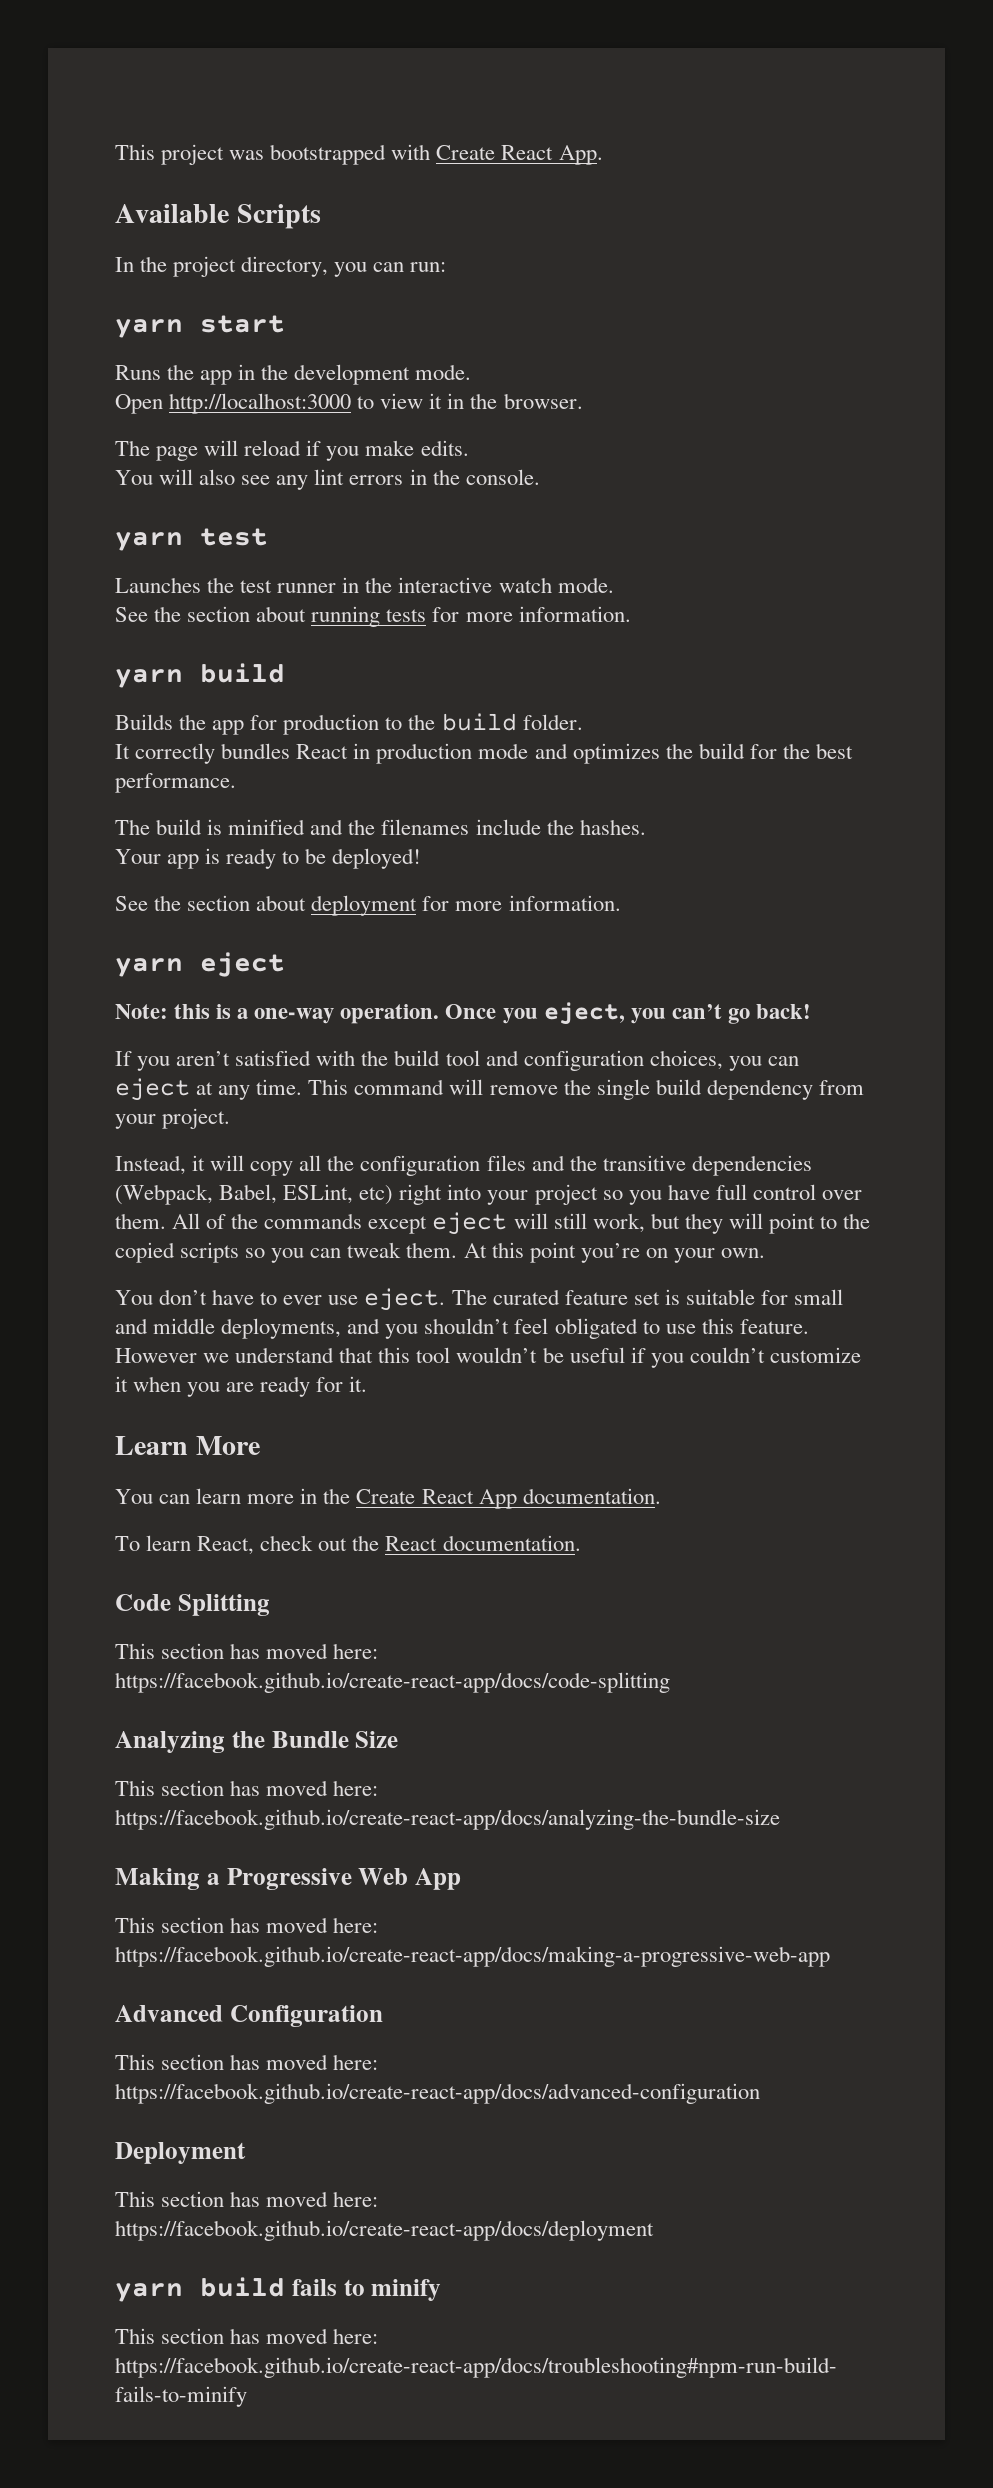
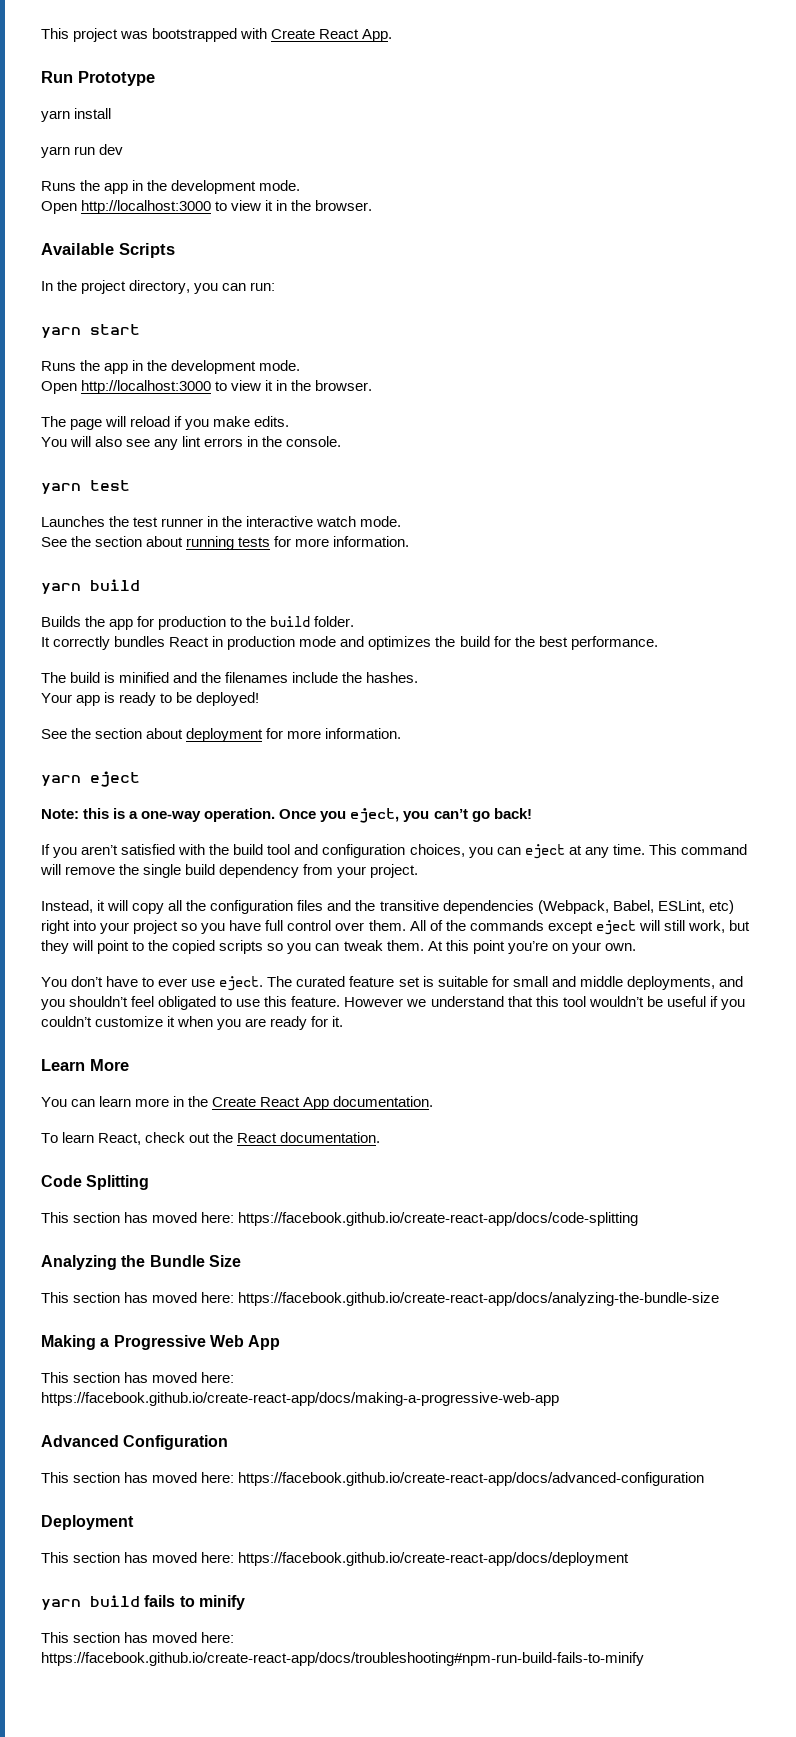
+ Run Prototype
+ yarn install
+ yarn run dev
+ Runs the app in the development mode.
+ Open http://localhost:3000 to view it in the browser.

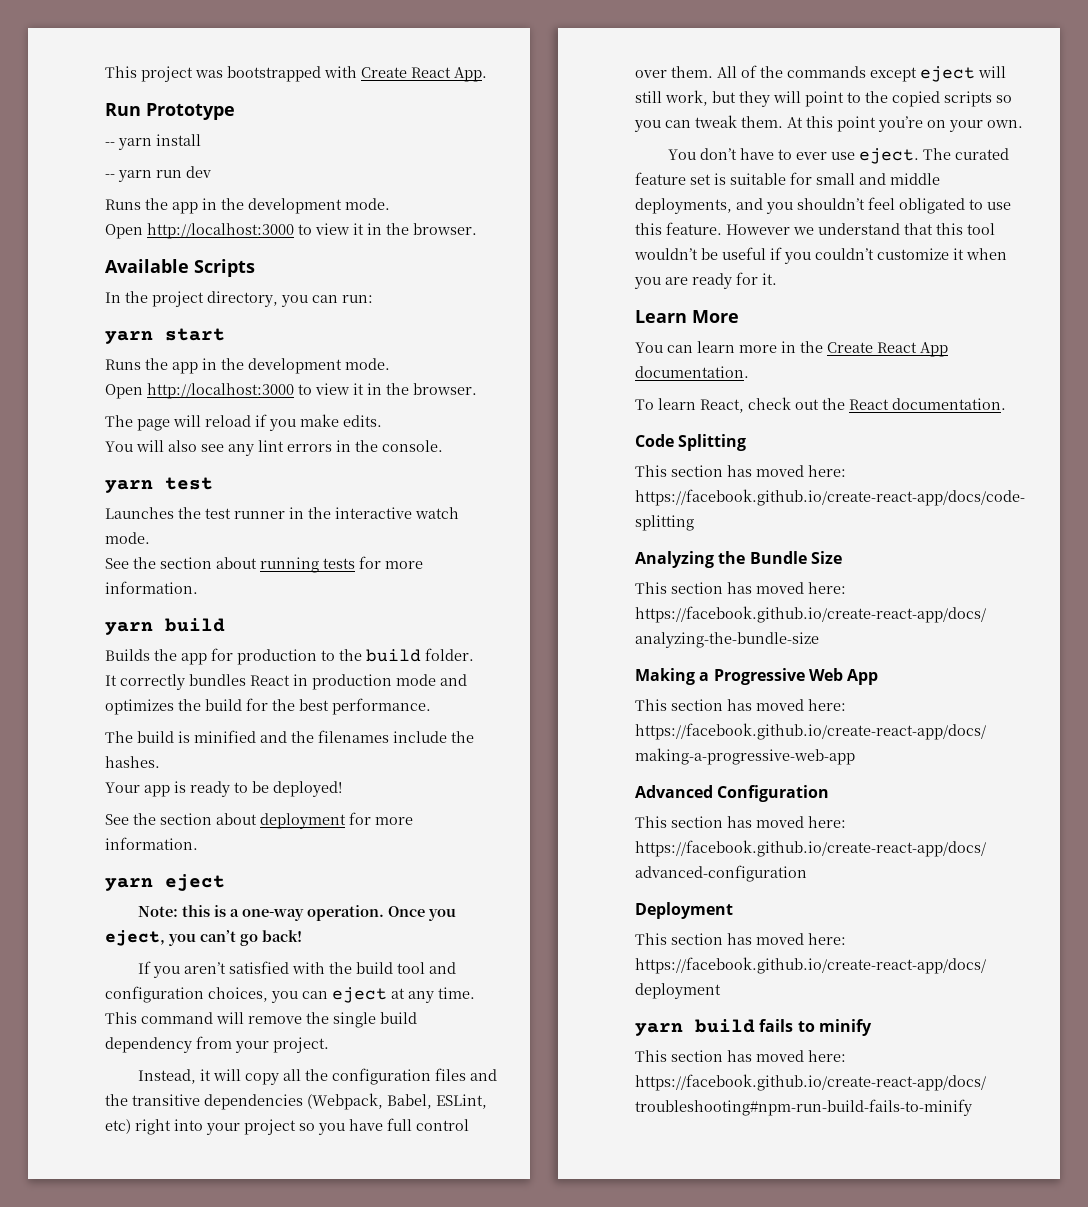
- yarn install
+ -- yarn install
- yarn run dev
+ -- yarn run dev

